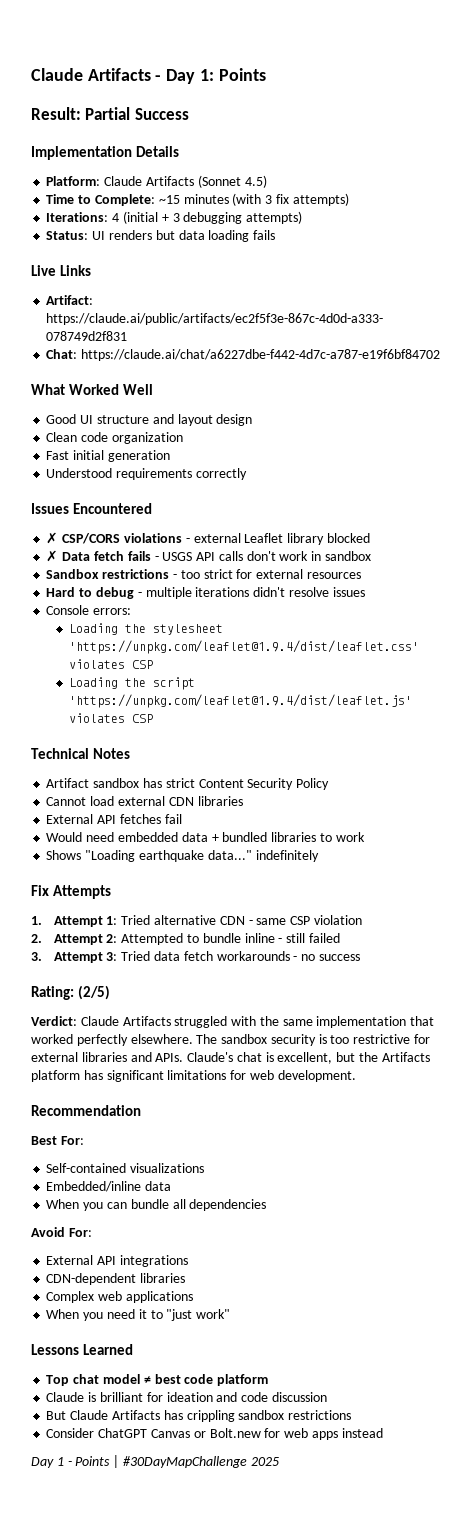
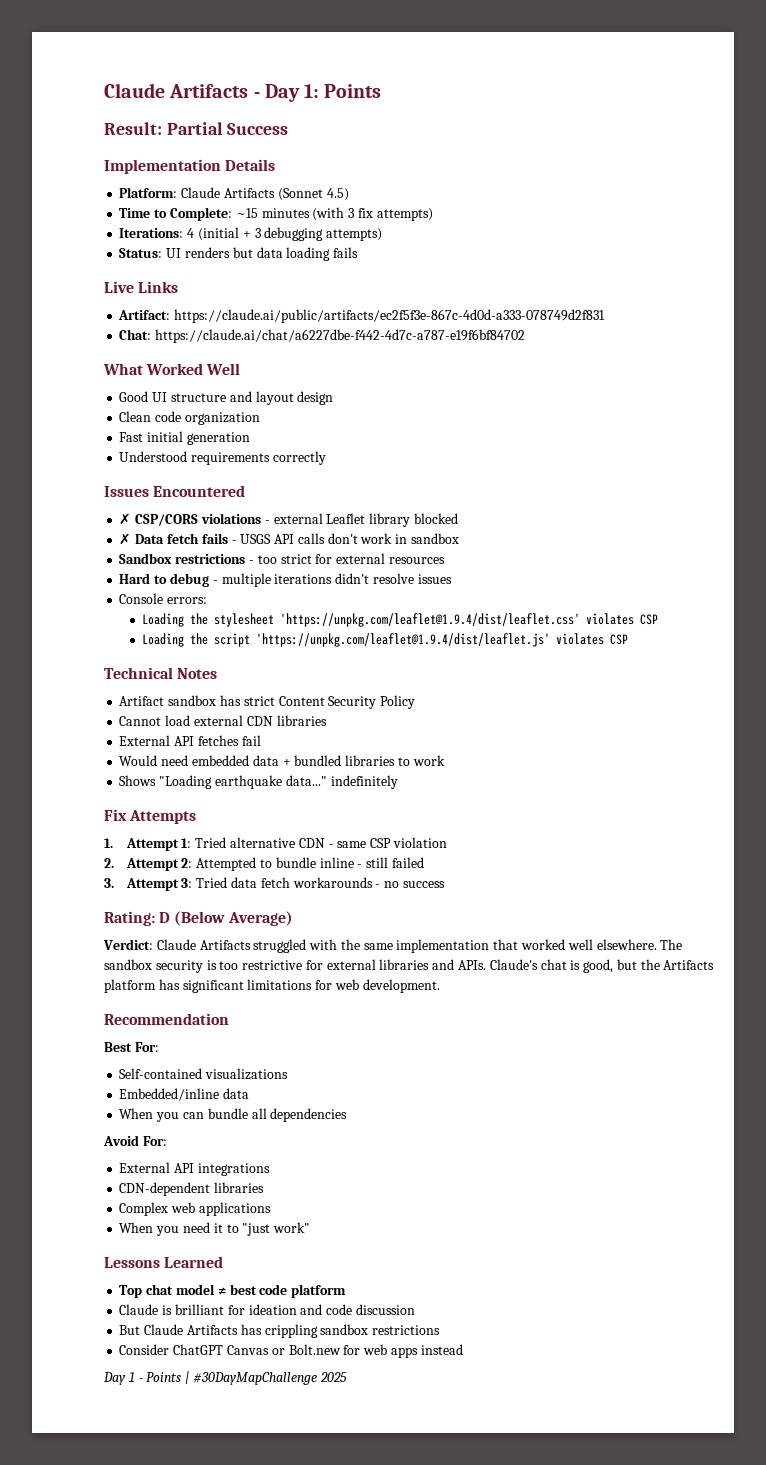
- Rating: (2/5)
+ Rating: D (Below Average)
- Verdict: Claude Artifacts struggled with the same implementation that worked perfectly elsewhere.
+ Verdict: Claude Artifacts struggled with the same implementation that worked well elsewhere.
- Claude's chat is excellent, but the Artifacts platform has significant limitations for web development.
+ Claude's chat is good, but the Artifacts platform has significant limitations for web development.

